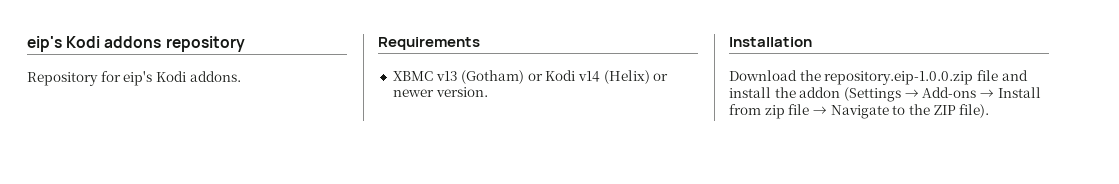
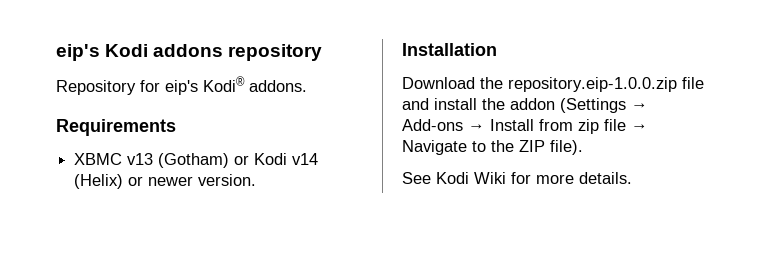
- Repository for eip's Kodi addons.
+ Repository for eip's Kodi® addons.
+ See Kodi Wiki for more details.

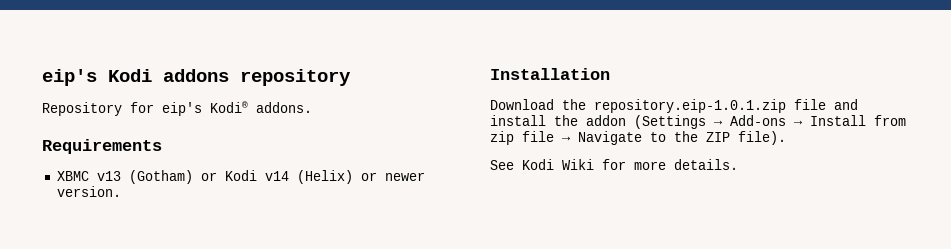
- Download the repository.eip-1.0.0.zip file and install the addon (Settings → Add-ons → Install from zip file → Navigate to the ZIP file).
+ Download the repository.eip-1.0.1.zip file and install the addon (Settings → Add-ons → Install from zip file → Navigate to the ZIP file).

